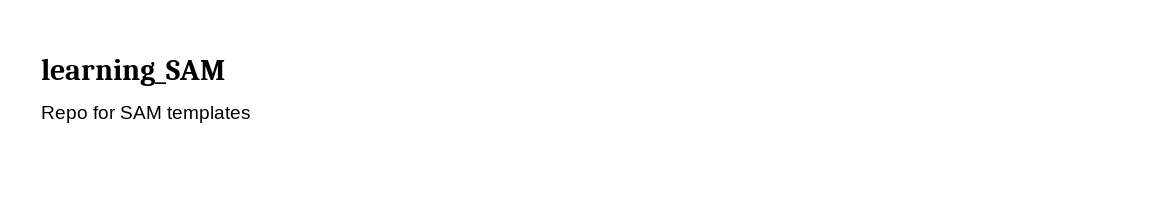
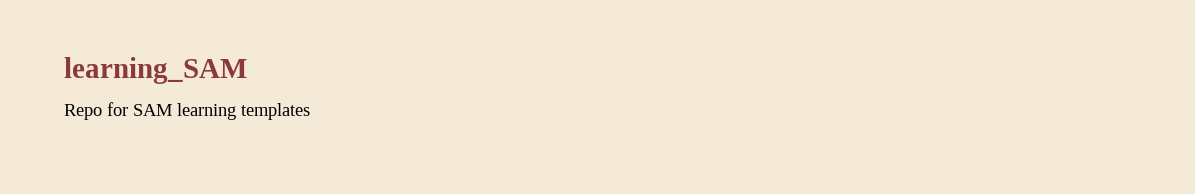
- Repo for SAM templates
+ Repo for SAM learning templates

